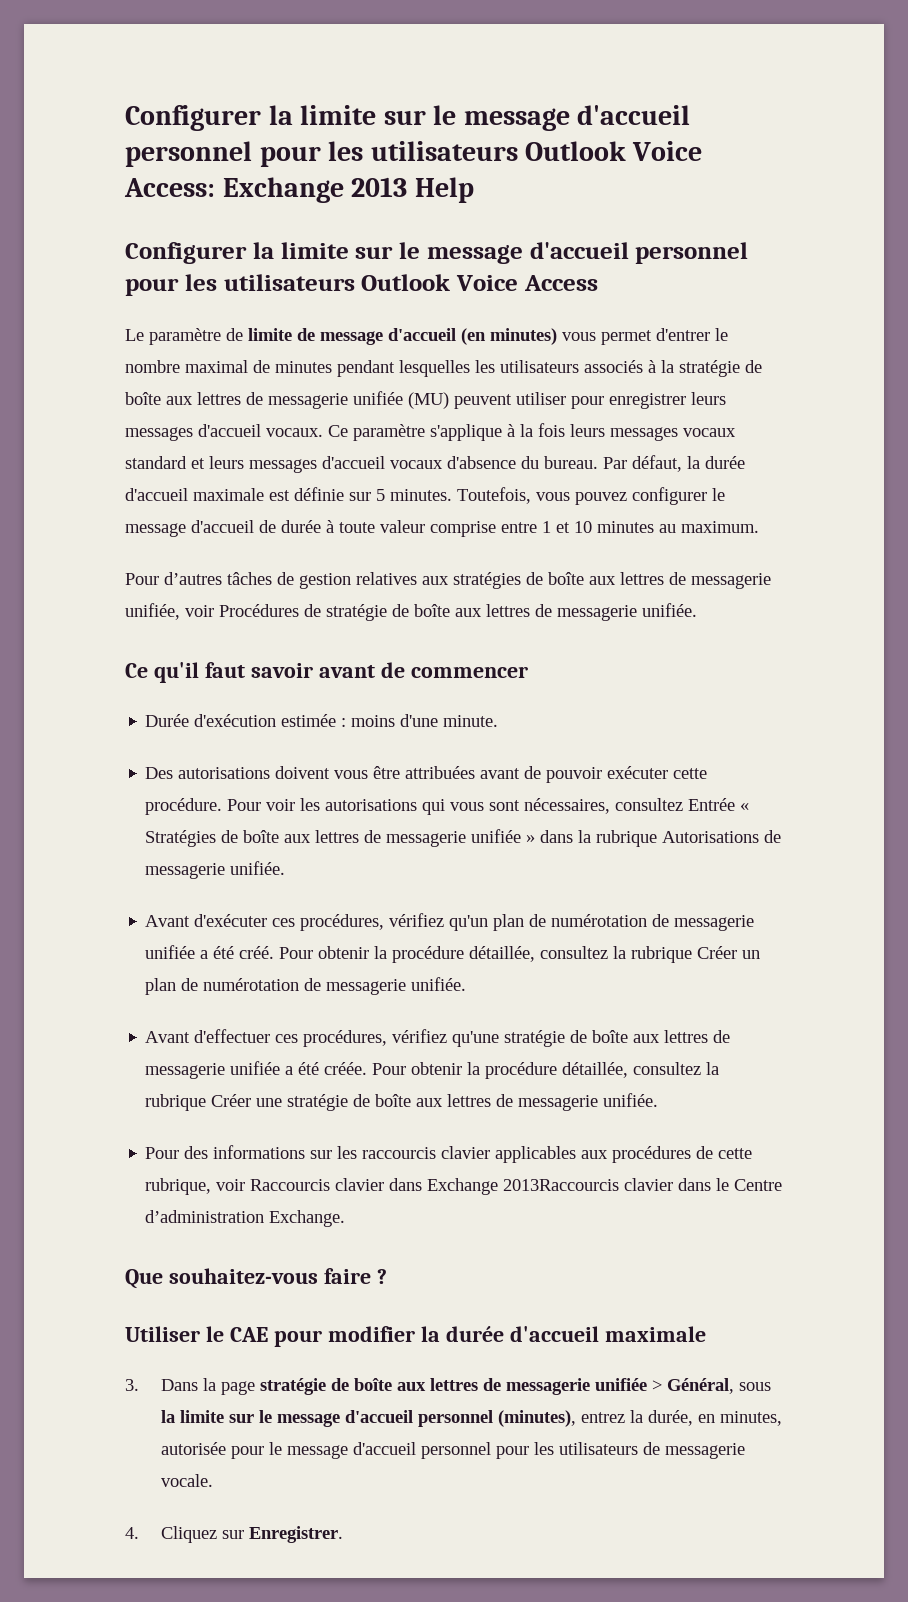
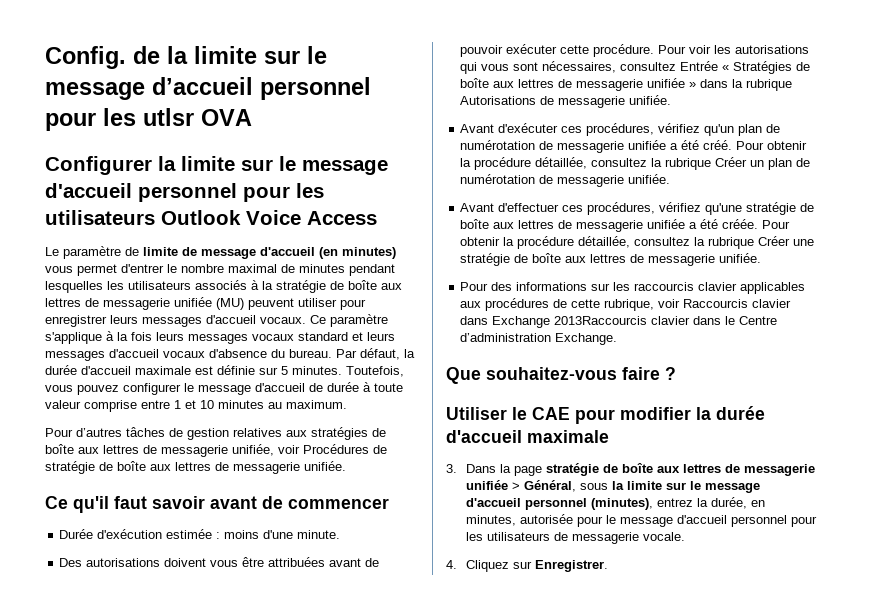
- Configurer la limite sur le message d'accueil personnel pour les utilisateurs Outlook Voice Access: Exchange 2013 Help
+ Config. de la limite sur le message d’accueil personnel pour les utlsr OVA

